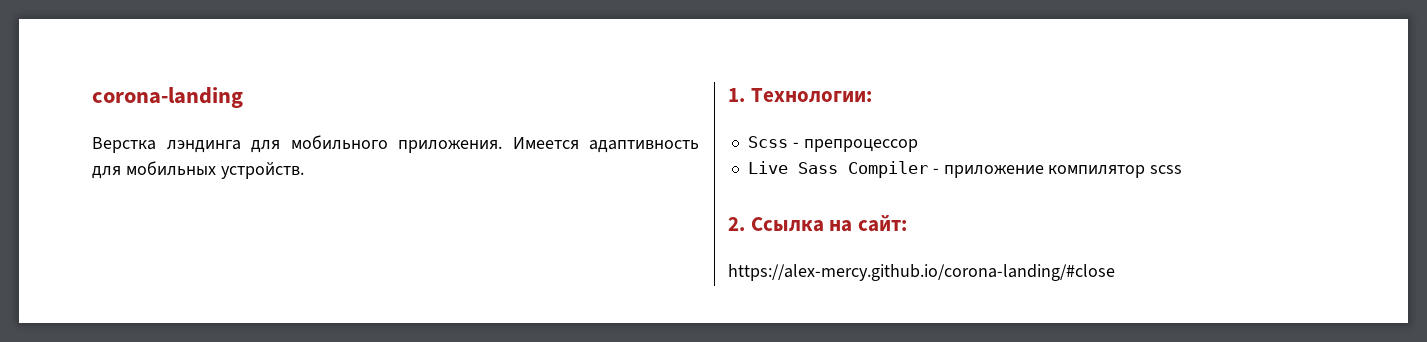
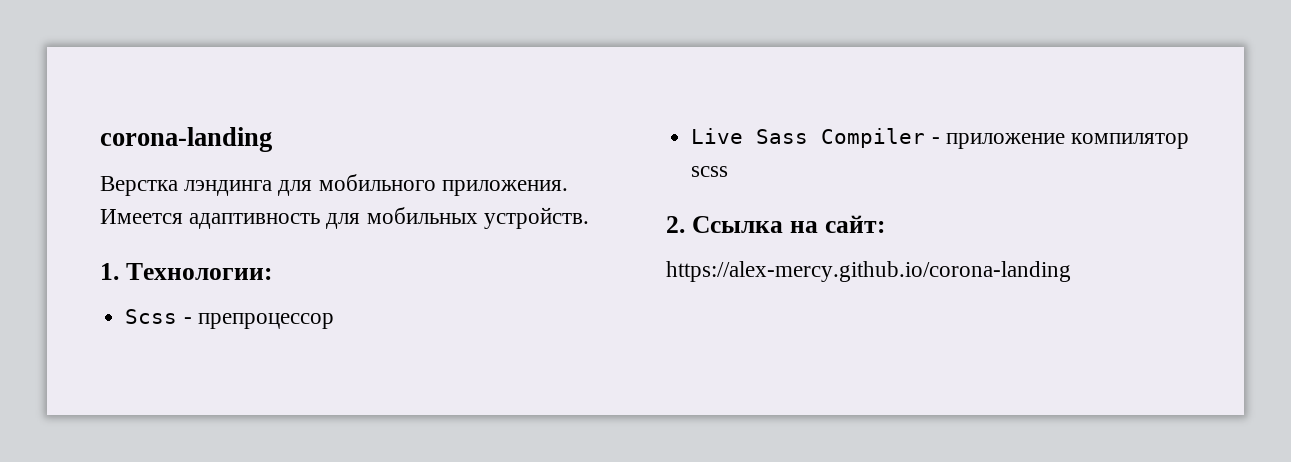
- https://alex-mercy.github.io/corona-landing/#close
+ https://alex-mercy.github.io/corona-landing

